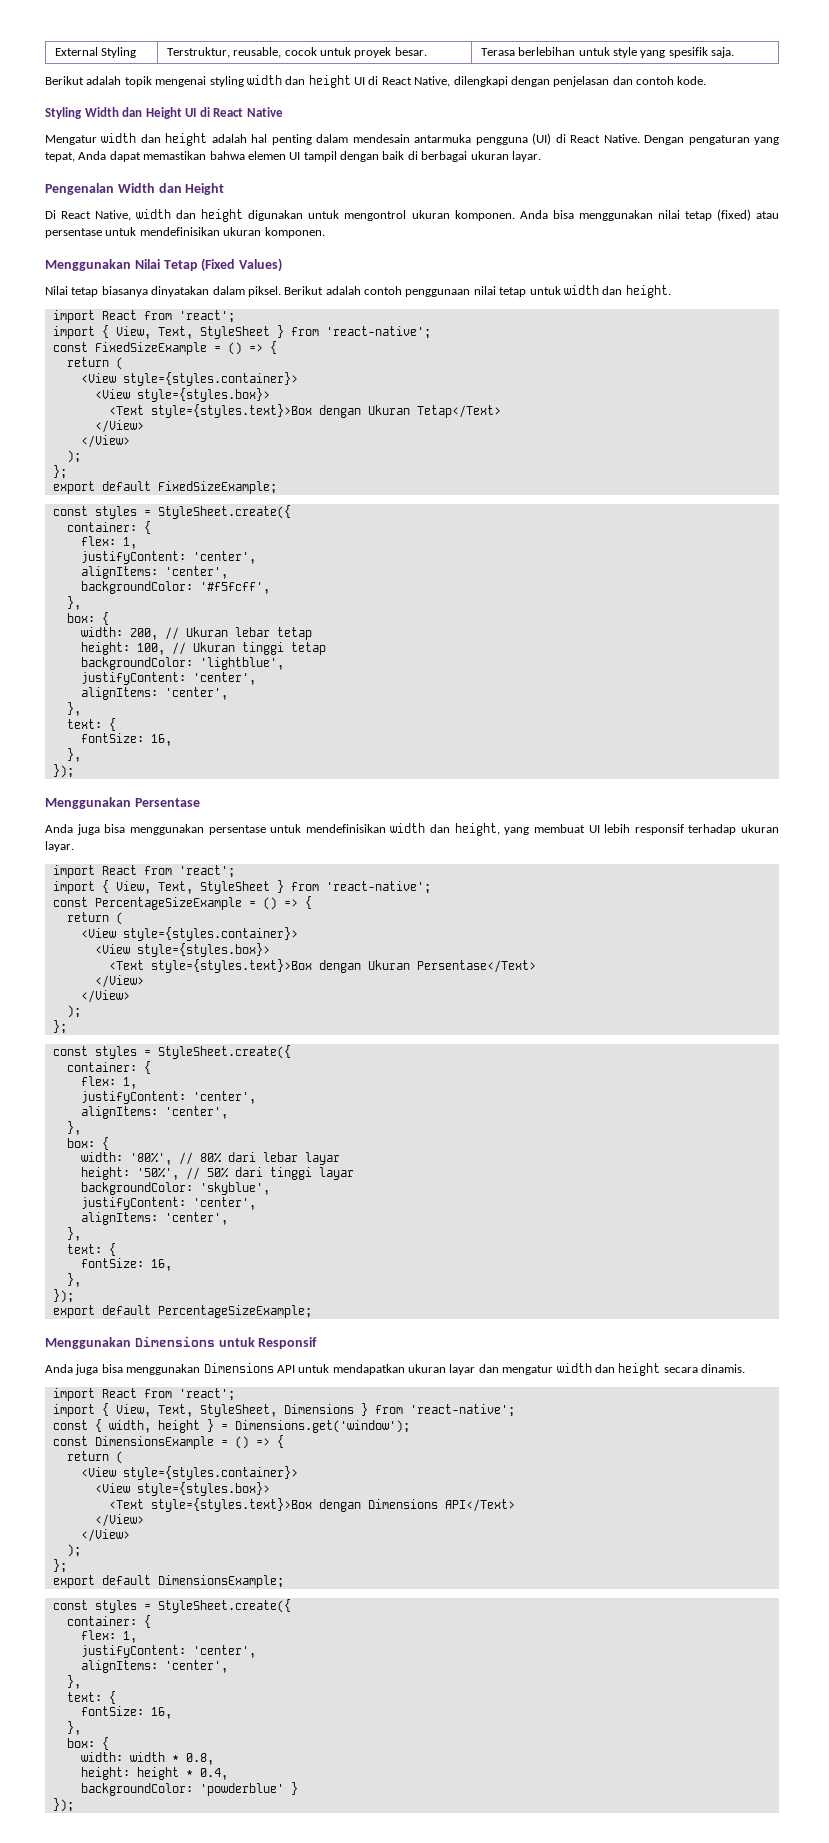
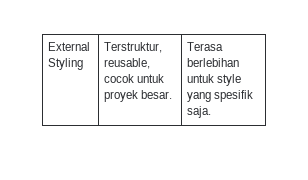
- Berikut adalah topik mengenai styling width dan height UI di React Native, dilengkapi dengan penjelasan dan contoh kode.
- Styling Width dan Height UI di React Native
- Mengatur width dan height adalah hal penting dalam mendesain antarmuka pengguna (UI) di React Native. Dengan pengaturan yang tepat, Anda dapat memastikan bahwa elemen UI tampil dengan baik di berbagai ukuran layar.
- Pengenalan Width dan Height
- Di React Native, width dan height digunakan untuk mengontrol ukuran komponen. Anda bisa menggunakan nilai tetap (fixed) atau persentase untuk mendefinisikan ukuran komponen.
- Menggunakan Nilai Tetap (Fixed Values)
- Nilai tetap biasanya dinyatakan dalam piksel. Berikut adalah contoh penggunaan nilai tetap untuk width dan height.
- import React from 'react';
- import { View, Text, StyleSheet } from 'react-native';
- const FixedSizeExample = () => {
- return (
- <View style={styles.container}>
- <View style={styles.box}>
- <Text style={styles.text}>Box dengan Ukuran Tetap</Text>
- </View>
- </View>
- );
- };
- export default FixedSizeExample;
- const styles = StyleSheet.create({
- container: {
- flex: 1,
- justifyContent: 'center',
- alignItems: 'center',
- backgroundColor: '#f5fcff',
- },
- box: {
- width: 200, // Ukuran lebar tetap
- height: 100, // Ukuran tinggi tetap
- backgroundColor: 'lightblue',
- justifyContent: 'center',
- alignItems: 'center',
- },
- text: {
- fontSize: 16,
- },
- });
- Menggunakan Persentase
- Anda juga bisa menggunakan persentase untuk mendefinisikan width dan height, yang membuat UI lebih responsif terhadap ukuran layar.
- import React from 'react';
- import { View, Text, StyleSheet } from 'react-native';
- const PercentageSizeExample = () => {
- return (
- <View style={styles.container}>
- <View style={styles.box}>
- <Text style={styles.text}>Box dengan Ukuran Persentase</Text>
- </View>
- </View>
- );
- };
- const styles = StyleSheet.create({
- container: {
- flex: 1,
- justifyContent: 'center',
- alignItems: 'center',
- },
- box: {
- width: '80%', // 80% dari lebar layar
- height: '50%', // 50% dari tinggi layar
- backgroundColor: 'skyblue',
- justifyContent: 'center',
- alignItems: 'center',
- },
- text: {
- fontSize: 16,
- },
- });
- export default PercentageSizeExample;
- Menggunakan Dimensions untuk Responsif
- Anda juga bisa menggunakan Dimensions API untuk mendapatkan ukuran layar dan mengatur width dan height secara dinamis.
- import React from 'react';
- import { View, Text, StyleSheet, Dimensions } from 'react-native';
- const { width, height } = Dimensions.get('window');
- const DimensionsExample = () => {
- return (
- <View style={styles.container}>
- <View style={styles.box}>
- <Text style={styles.text}>Box dengan Dimensions API</Text>
- </View>
- </View>
- );
- };
- export default DimensionsExample;
- const styles = StyleSheet.create({
- container: {
- flex: 1,
- justifyContent: 'center',
- alignItems: 'center',
- },
- text: {
- fontSize: 16,
- },
- box: {
- width: width * 0.8,
- height: height * 0.4,
- backgroundColor: 'powderblue' }
- });

